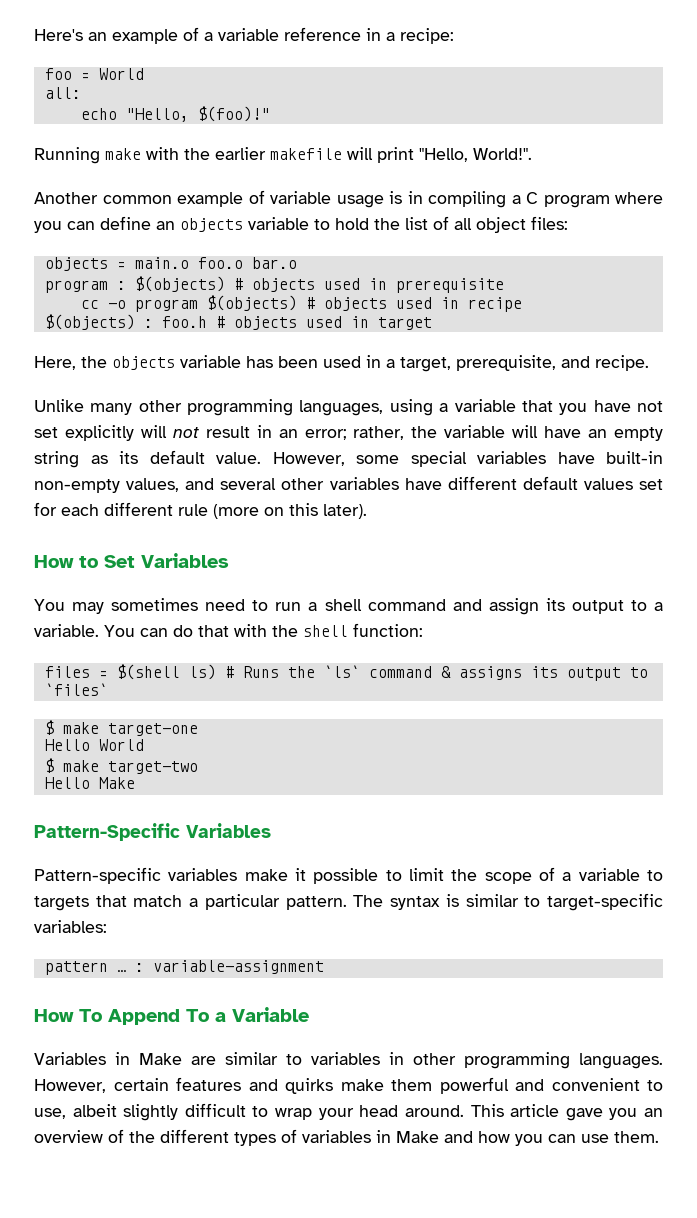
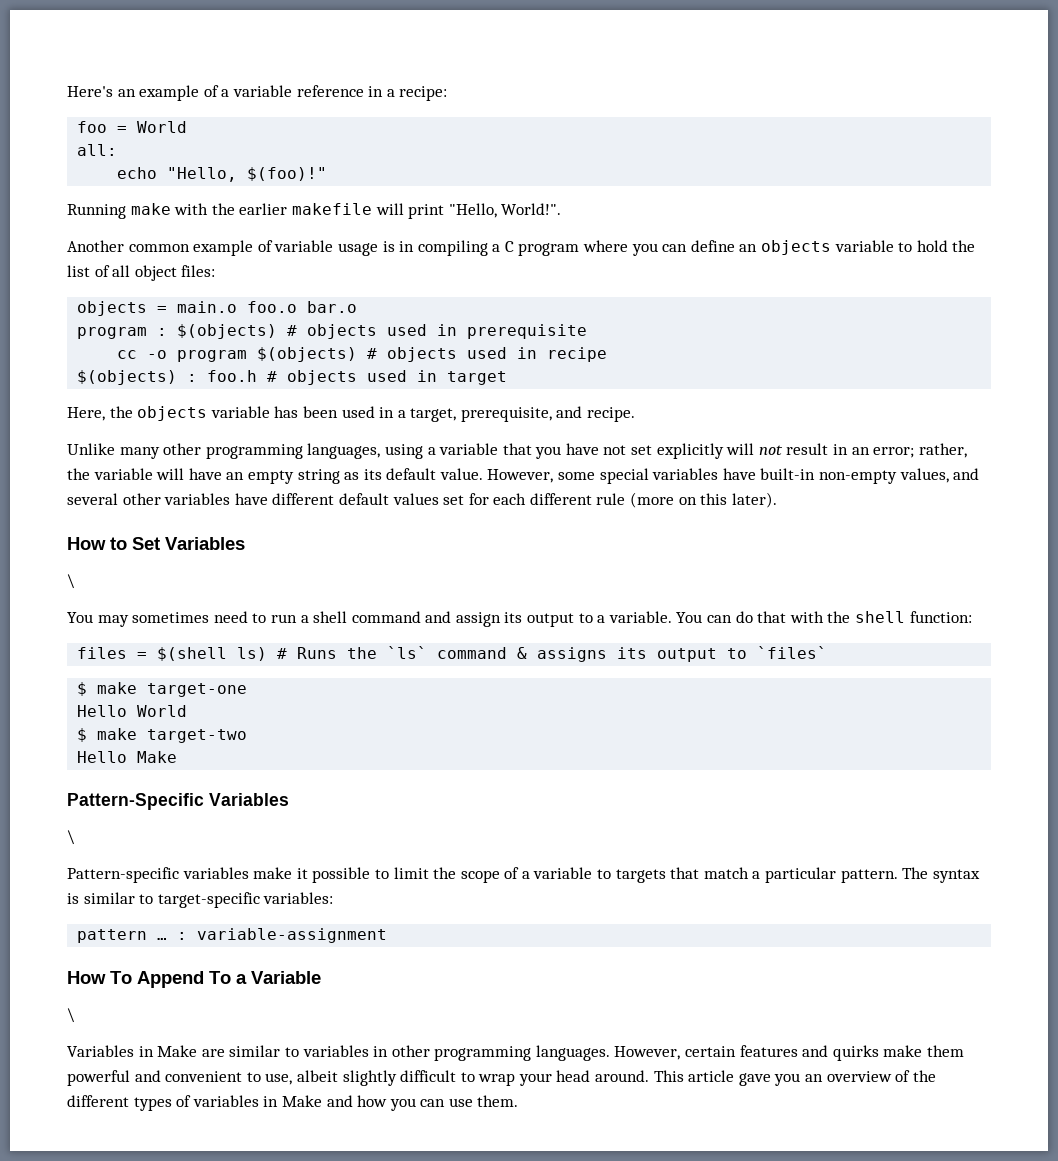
  How to Set Variables
+ \
  Pattern-Specific Variables
+ \
  How To Append To a Variable
+ \

